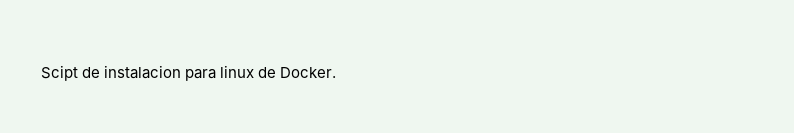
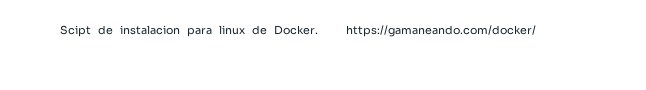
- Scipt de instalacion para linux de Docker.
+ Scipt de instalacion para linux de Docker. https://gamaneando.com/docker/

